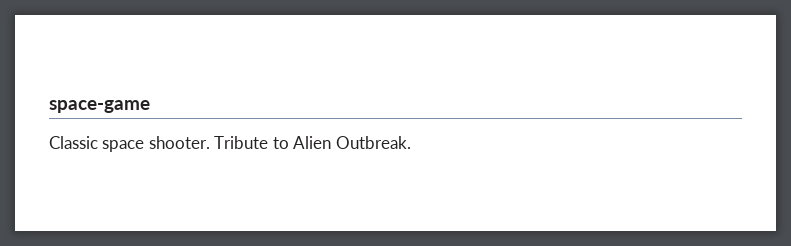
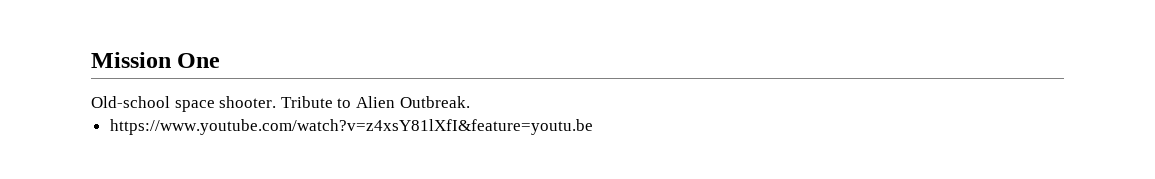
- space-game
- Classic space shooter.
+ Mission One
+ Old-school space shooter.
+ https://www.youtube.com/watch?v=z4xsY81lXfI&feature=youtu.be

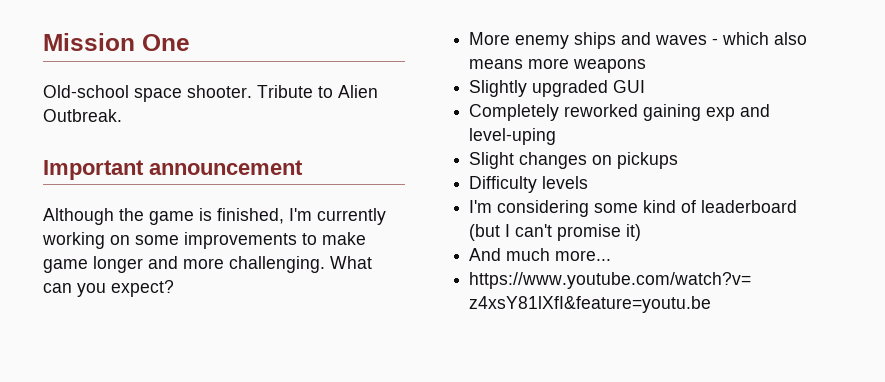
+ Important announcement
+ Although the game is finished, I'm currently working on some improvements to make game longer and more challenging. What can you expect?
+ More enemy ships and waves - which also means more weapons
+ Slightly upgraded GUI
+ Completely reworked gaining exp and level-uping
+ Slight changes on pickups
+ Difficulty levels
+ I'm considering some kind of leaderboard (but I can't promise it)
+ And much more...

